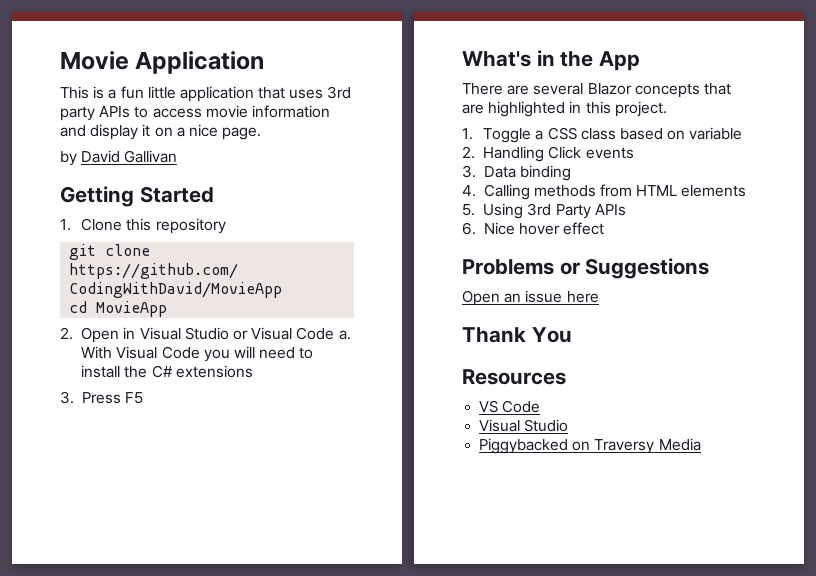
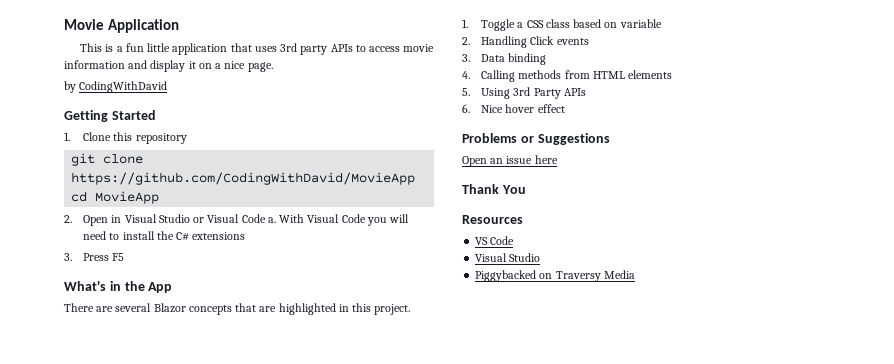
- by David Gallivan
+ by CodingWithDavid

